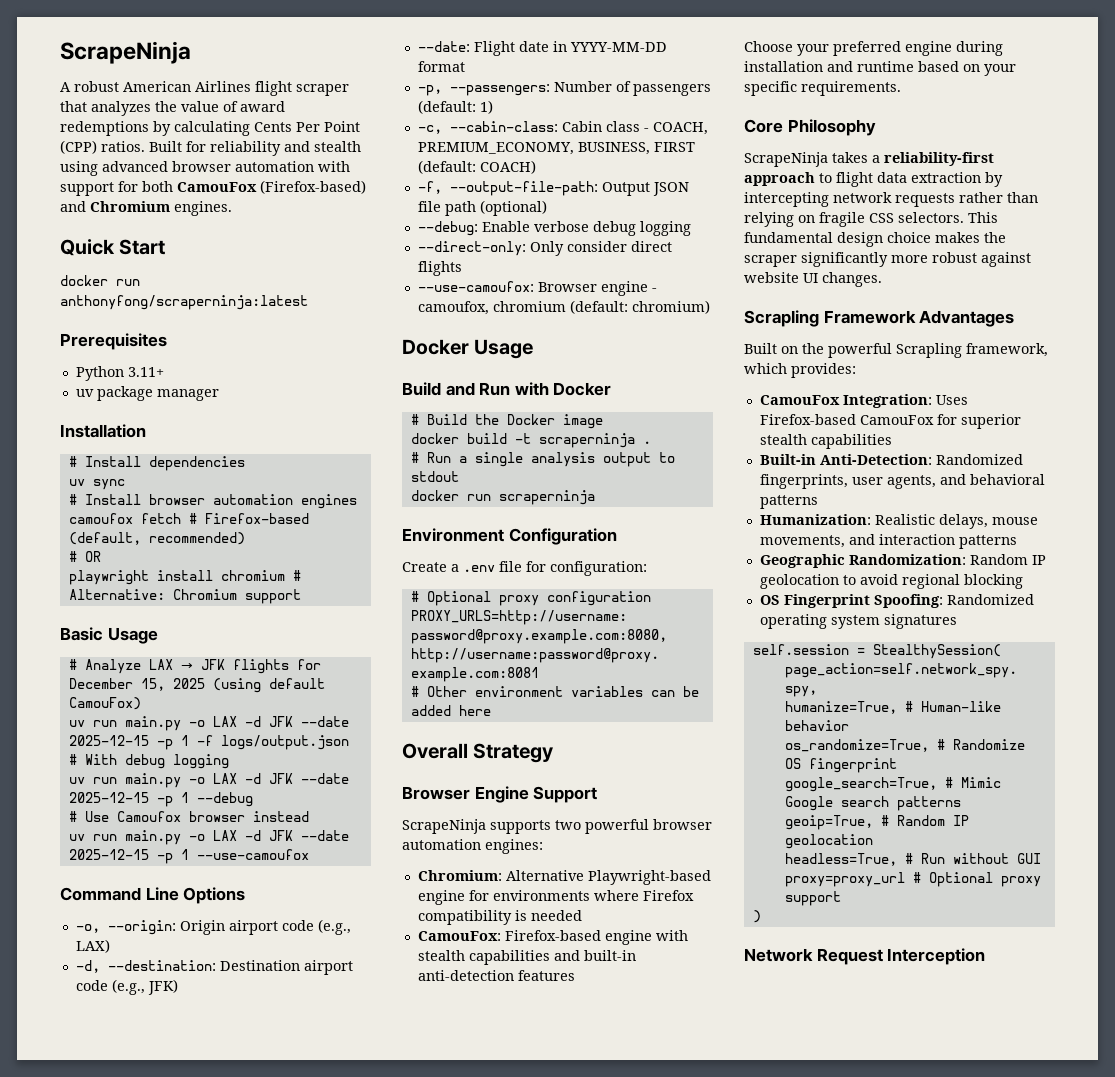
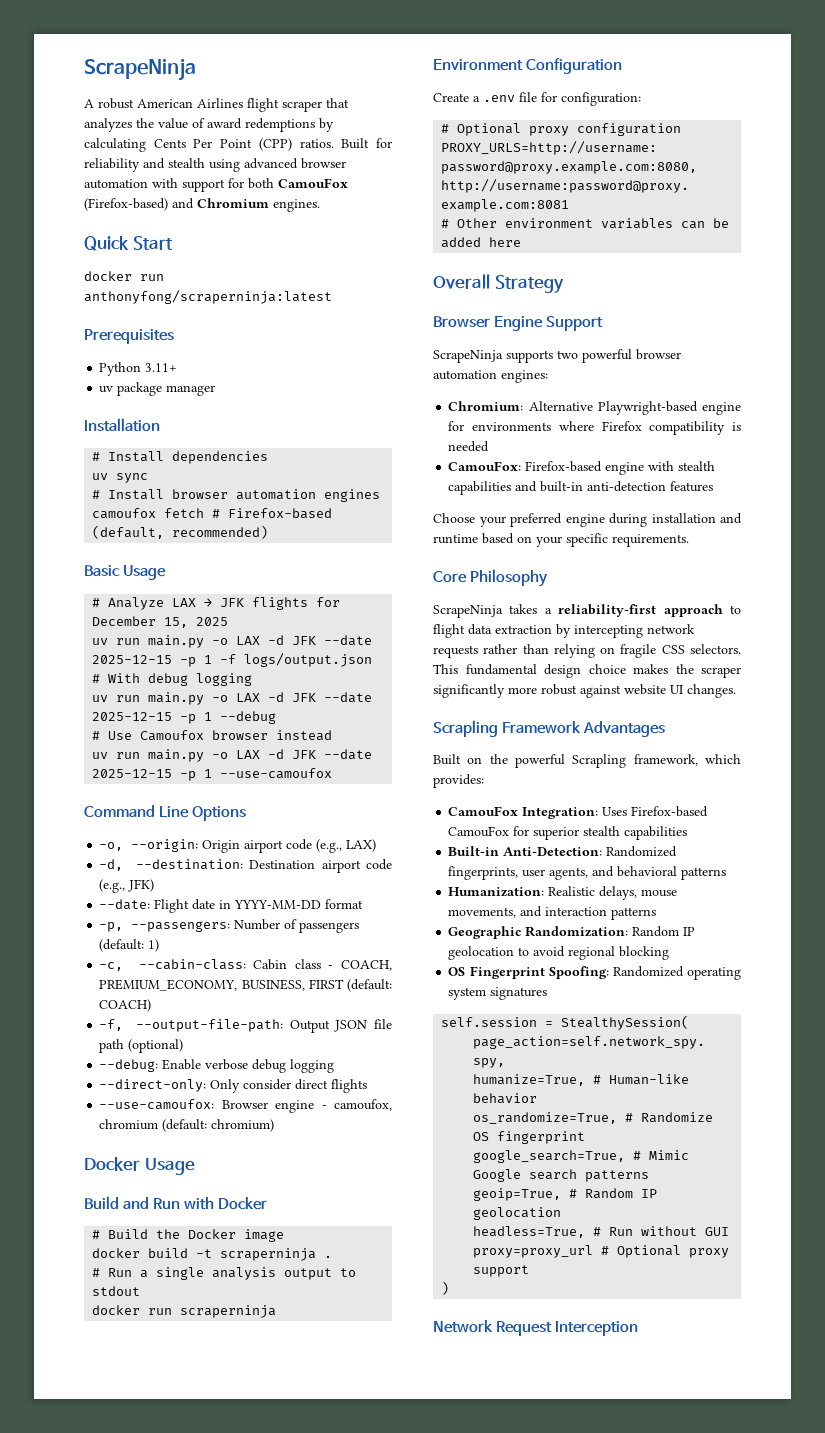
- # OR
- playwright install chromium # Alternative: Chromium support
- # Analyze LAX → JFK flights for December 15, 2025 (using default CamouFox)
+ # Analyze LAX → JFK flights for December 15, 2025

